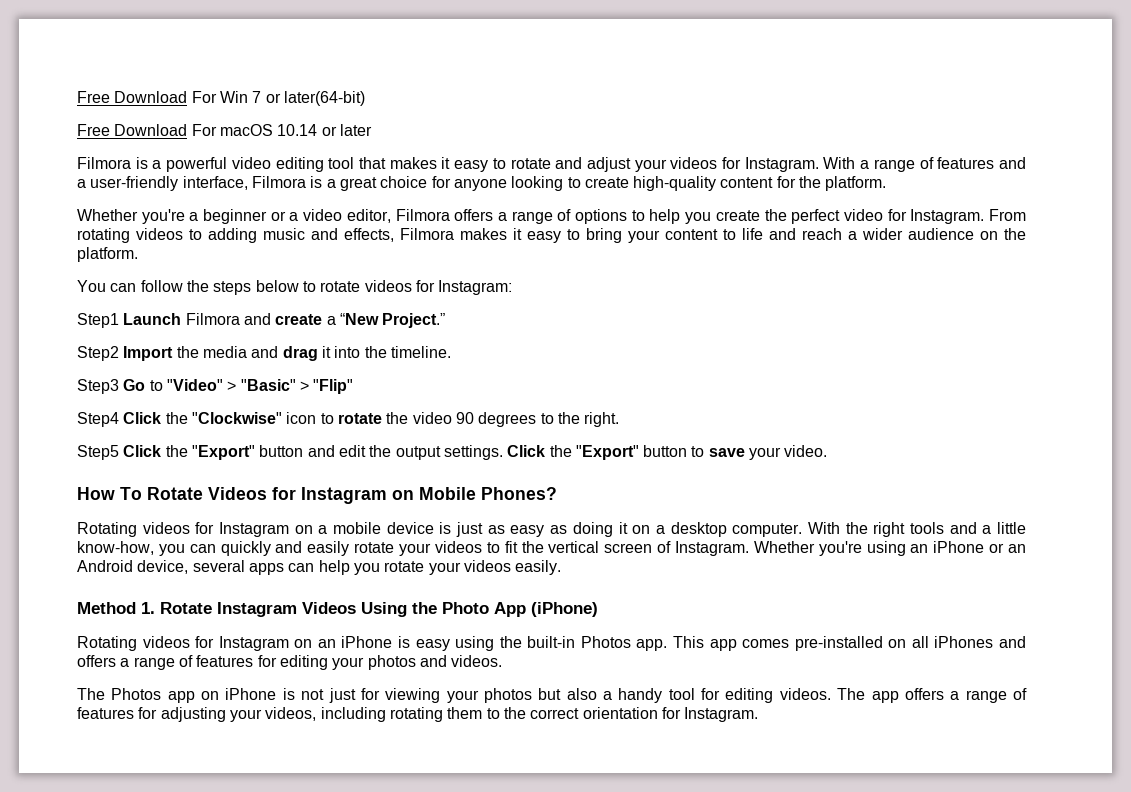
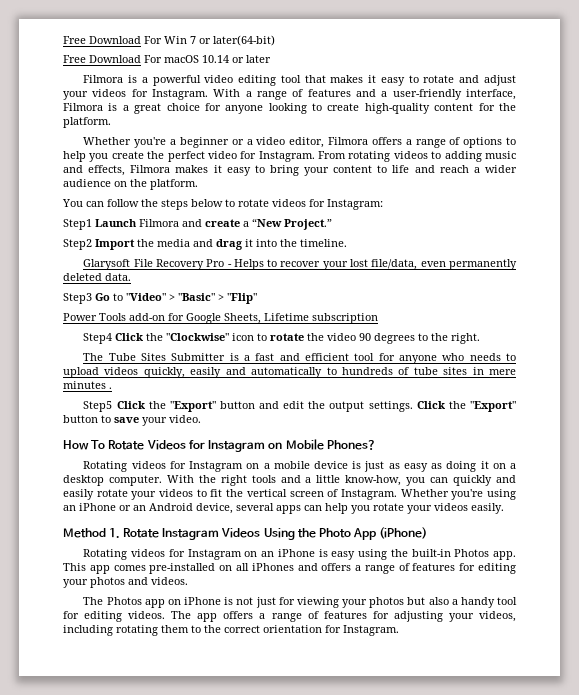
+ Glarysoft File Recovery Pro - Helps to recover your lost file/data, even permanently deleted data.
+ Power Tools add-on for Google Sheets, Lifetime subscription
+ The Tube Sites Submitter is a fast and efficient tool for anyone who needs to upload videos quickly, easily and automatically to hundreds of tube sites in mere minutes .

